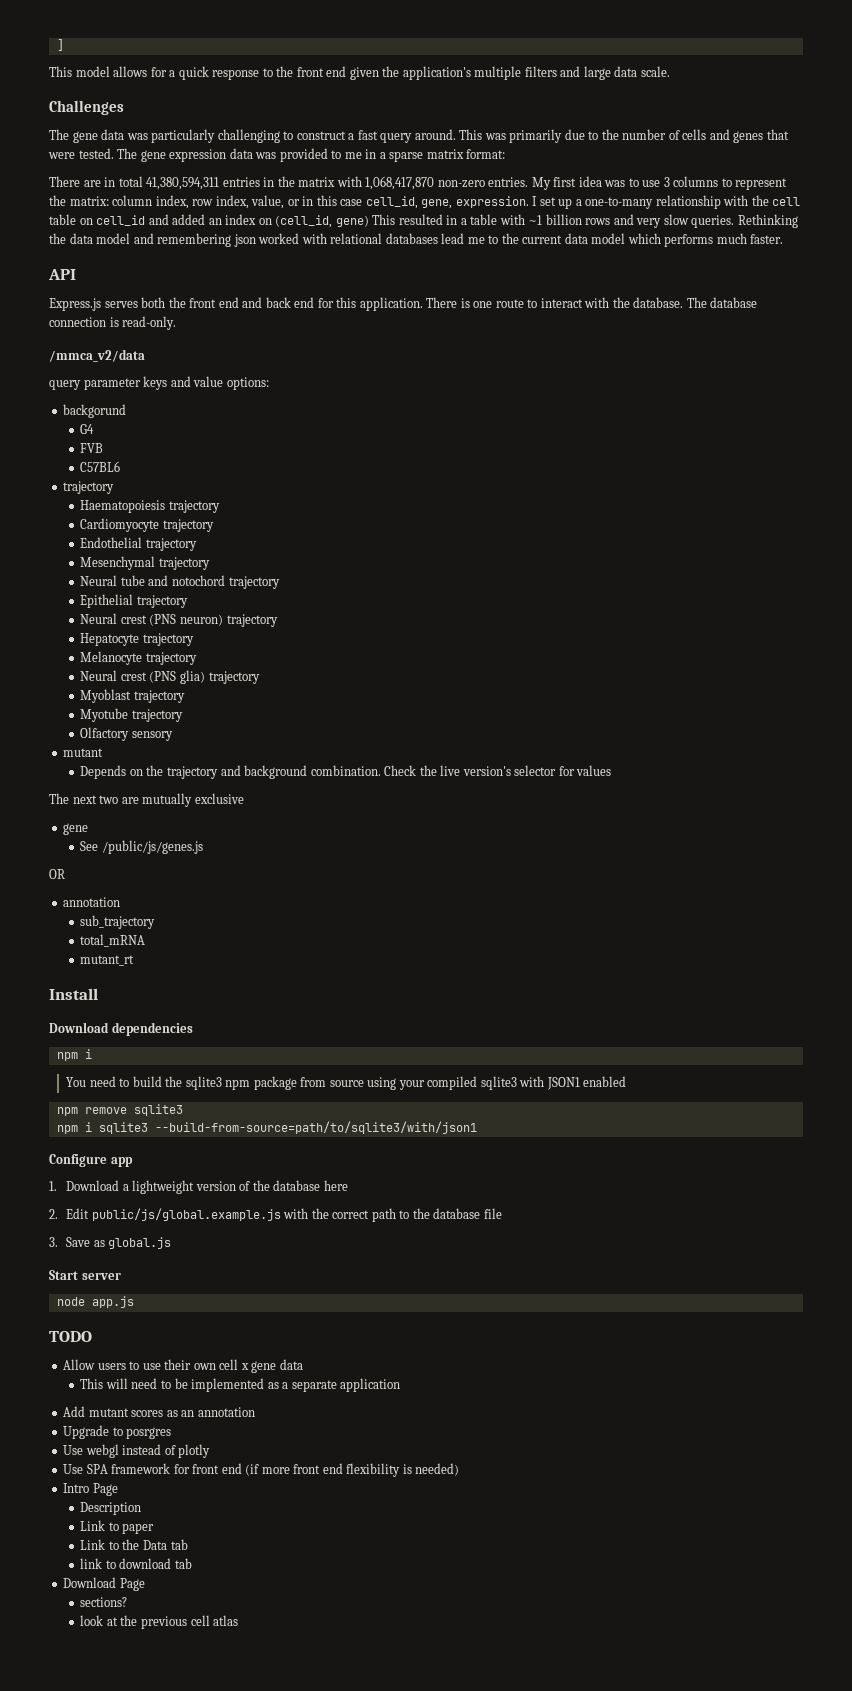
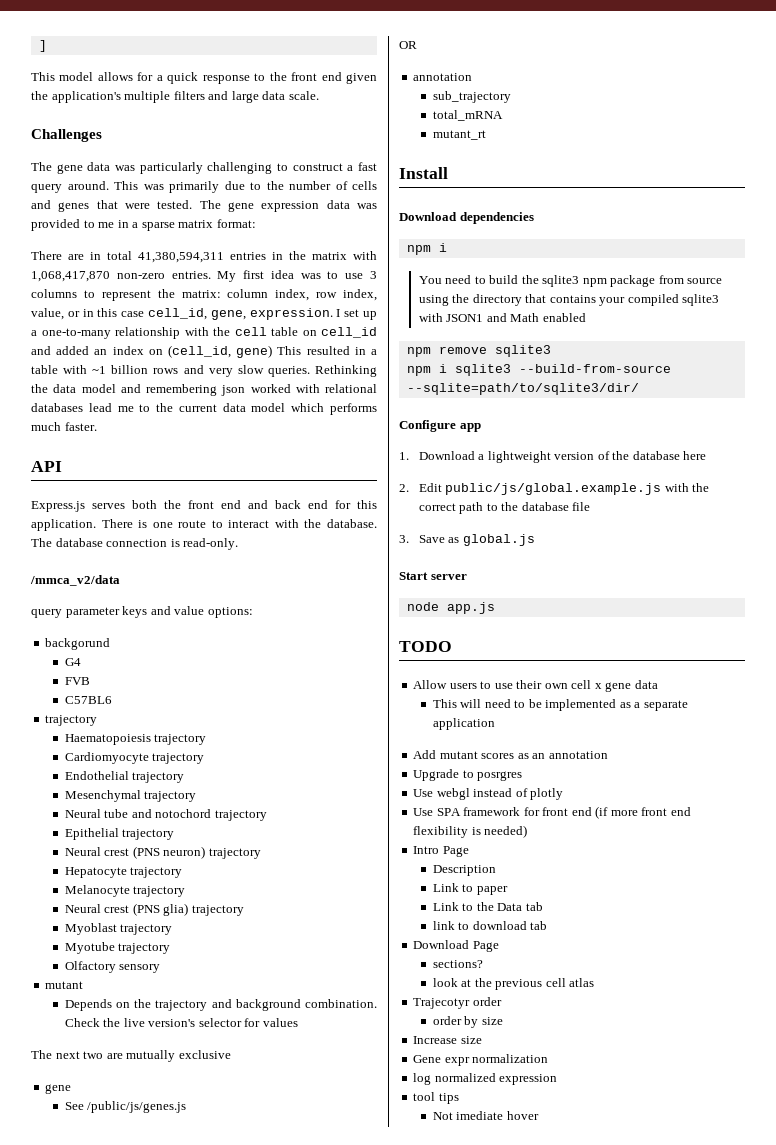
- You need to build the sqlite3 npm package from source using your compiled sqlite3 with JSON1 enabled
+ You need to build the sqlite3 npm package from source using the directory that contains your compiled sqlite3 with JSON1 and Math enabled
- npm i sqlite3 --build-from-source=path/to/sqlite3/with/json1
+ npm i sqlite3 --build-from-source --sqlite=path/to/sqlite3/dir/
+ Trajecotyr order
+ order by size
+ Increase size
+ Gene expr normalization
+ log normalized expression
+ tool tips
+ Not imediate hover

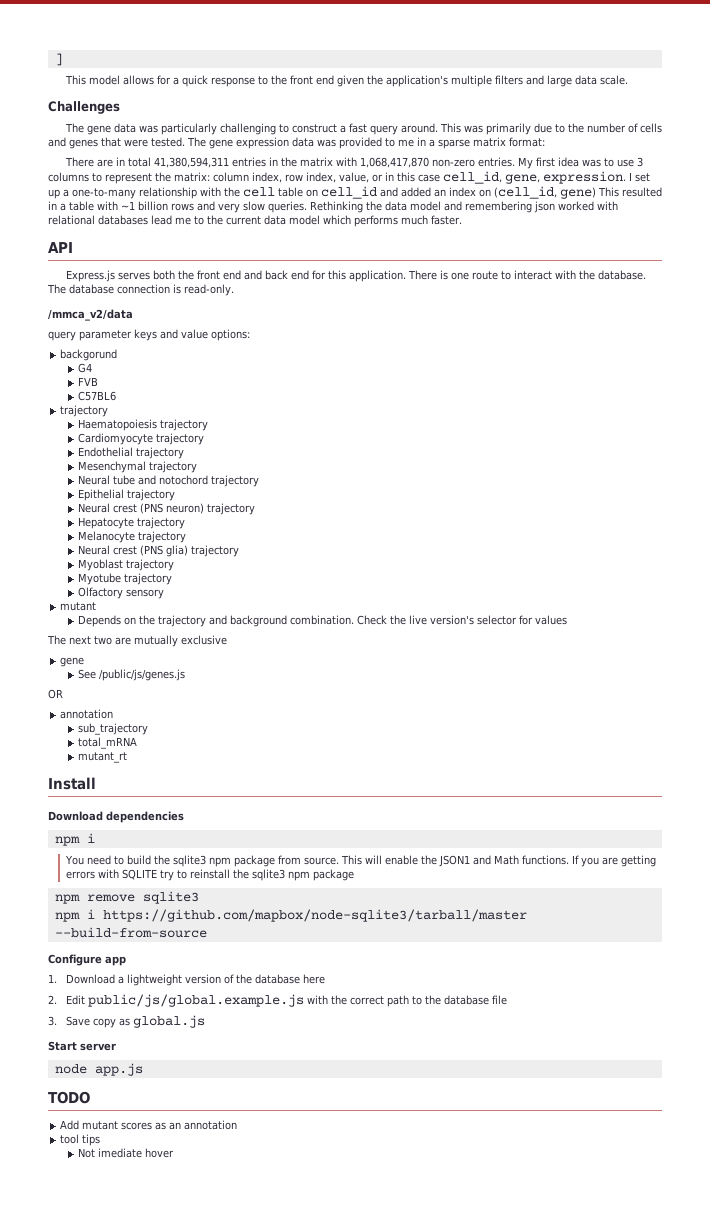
- You need to build the sqlite3 npm package from source using the directory that contains your compiled sqlite3 with JSON1 and Math enabled
+ You need to build the sqlite3 npm package from source. This will enable the JSON1 and Math functions. If you are getting errors with SQLITE try to reinstall the sqlite3 npm package
- npm i sqlite3 --build-from-source --sqlite=path/to/sqlite3/dir/
+ npm i https://github.com/mapbox/node-sqlite3/tarball/master --build-from-source
- 3. Save as global.js
+ 3. Save copy as global.js
- Allow users to use their own cell x gene data
- This will need to be implemented as a separate application
- Upgrade to posrgres
- Use webgl instead of plotly
- Use SPA framework for front end (if more front end flexibility is needed)
- Intro Page
- Description
- Link to paper
- Link to the Data tab
- link to download tab
- Download Page
- sections?
- look at the previous cell atlas
- Trajecotyr order
- order by size
- Increase size
- Gene expr normalization
- log normalized expression

